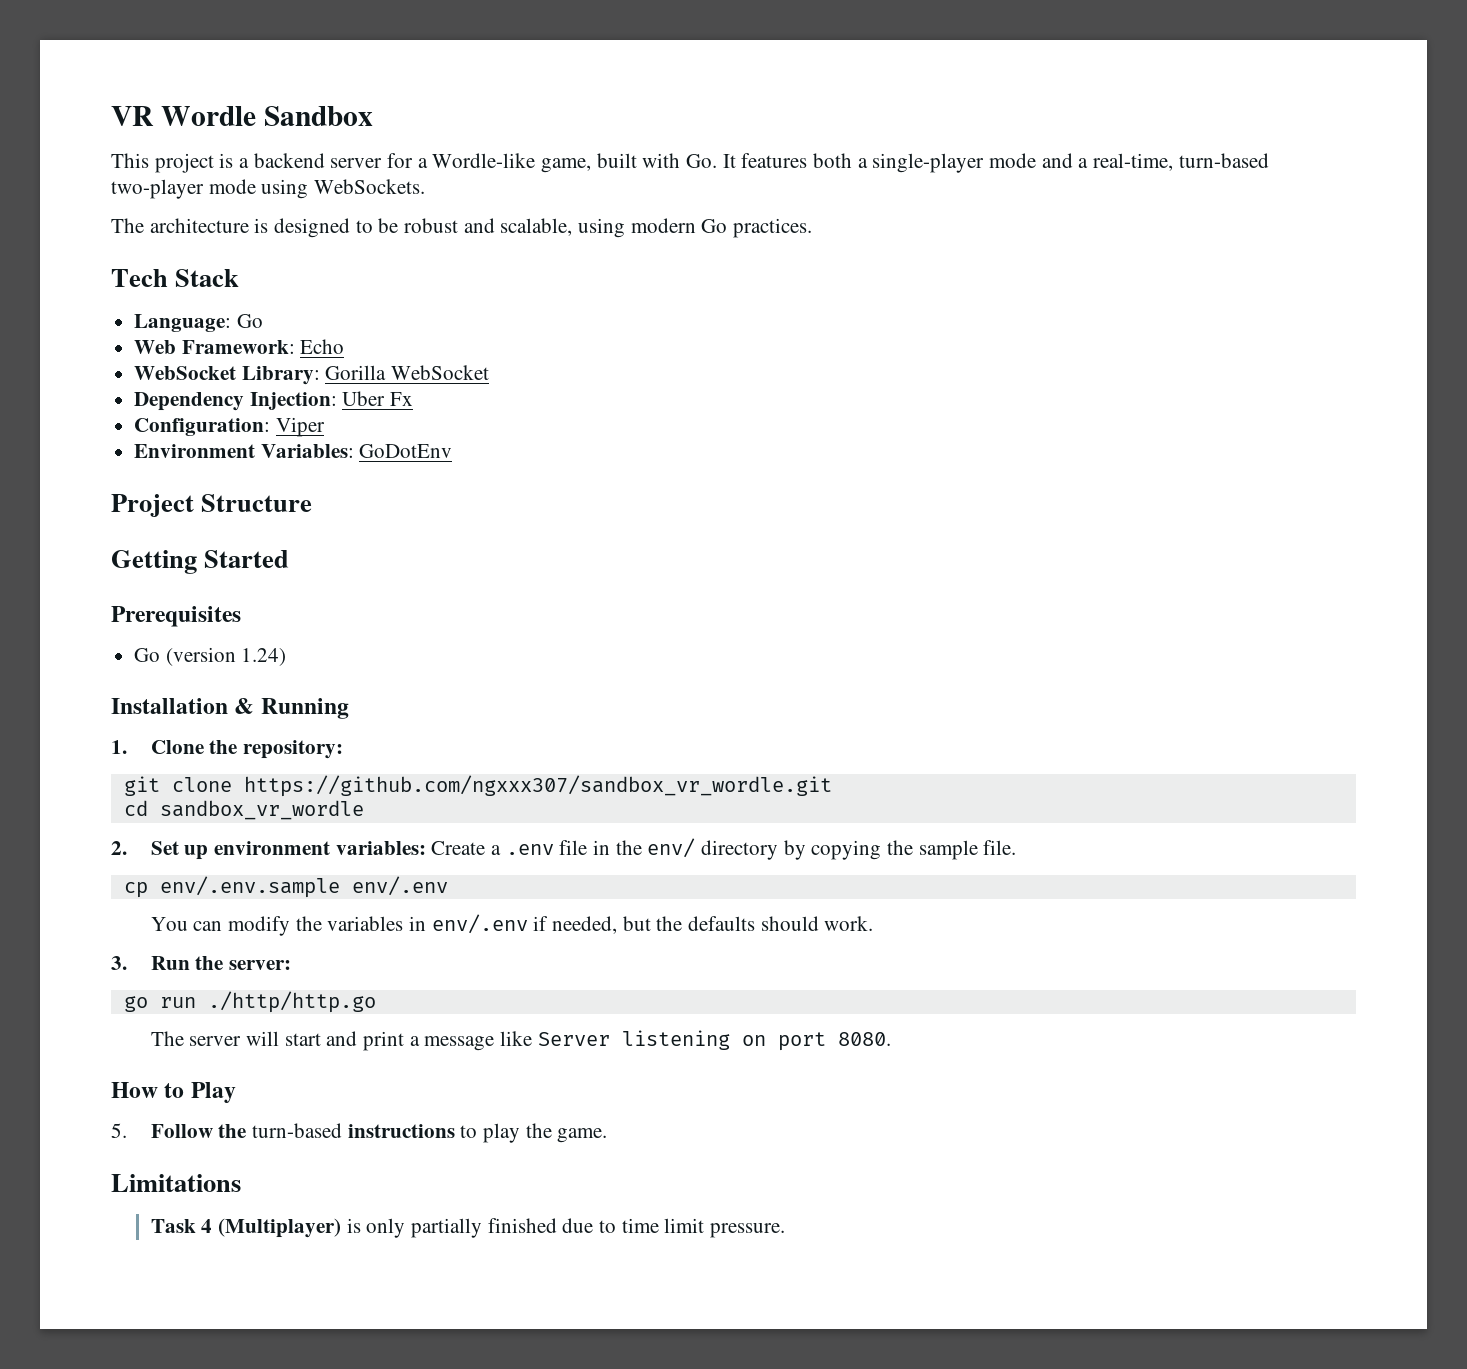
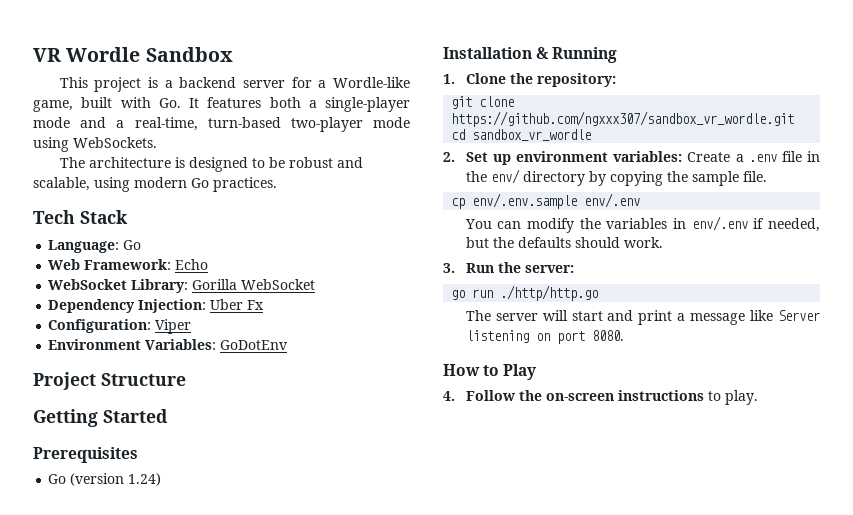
- 5. Follow the turn-based instructions to play the game.
- Limitations
- Task 4 (Multiplayer) is only partially finished due to time limit pressure.
+ 4. Follow the on-screen instructions to play.

